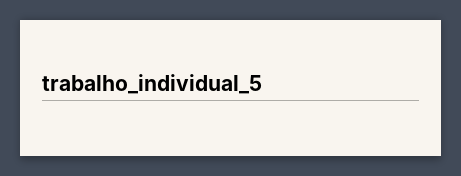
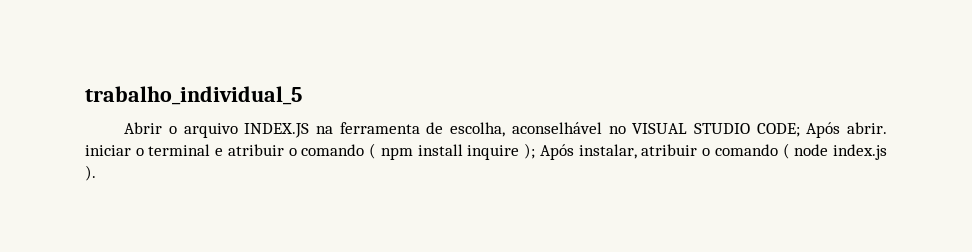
+ Abrir o arquivo INDEX.JS na ferramenta de escolha, aconselhável no VISUAL STUDIO CODE; Após abrir. iniciar o terminal e atribuir o comando ( npm install inquire ); Após instalar, atribuir o comando ( node index.js ).

